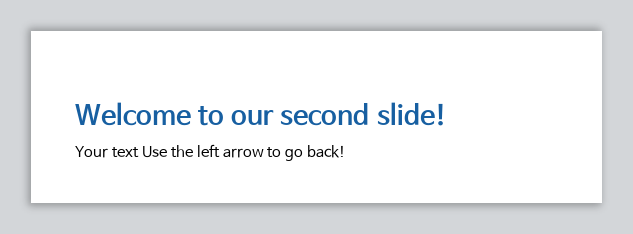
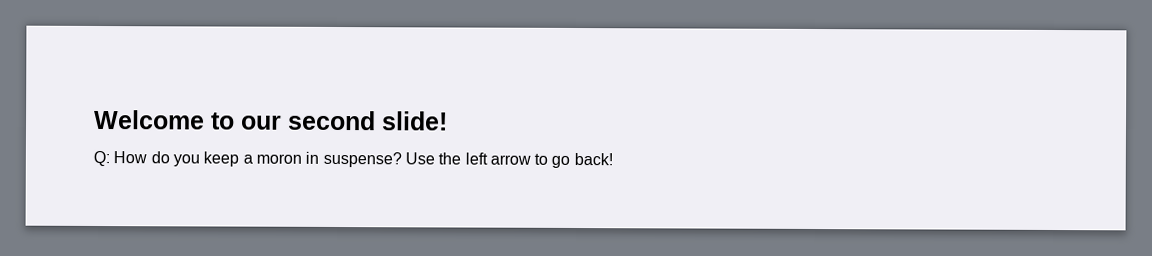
- Your text Use the left arrow to go back!
+ Q: How do you keep a moron in suspense? Use the left arrow to go back!

